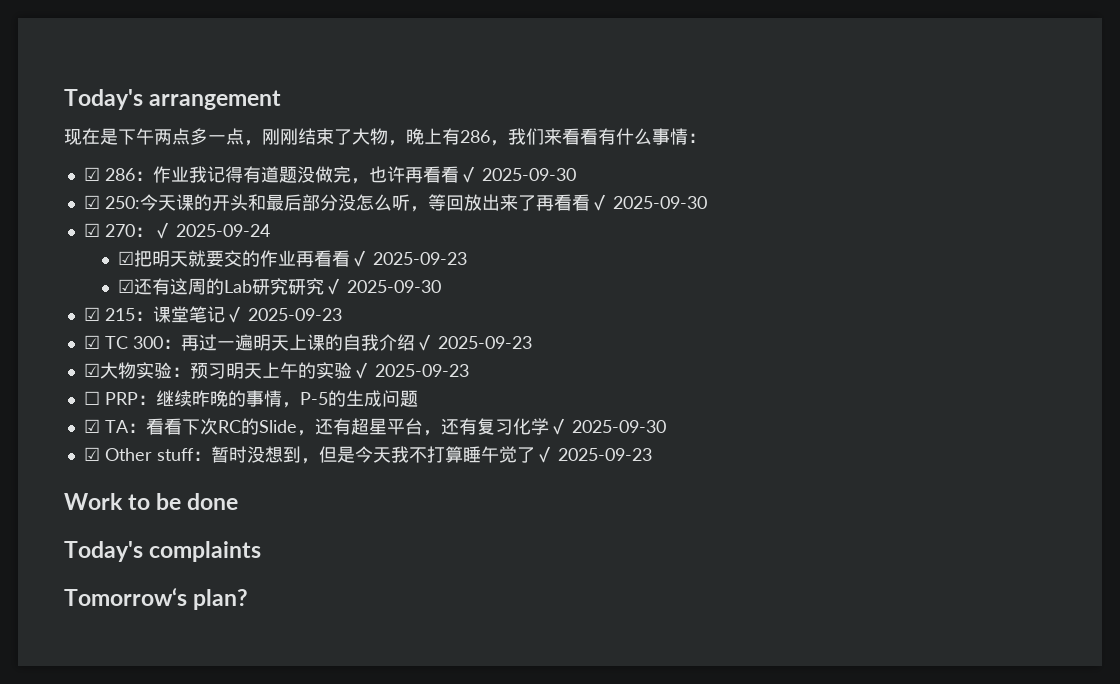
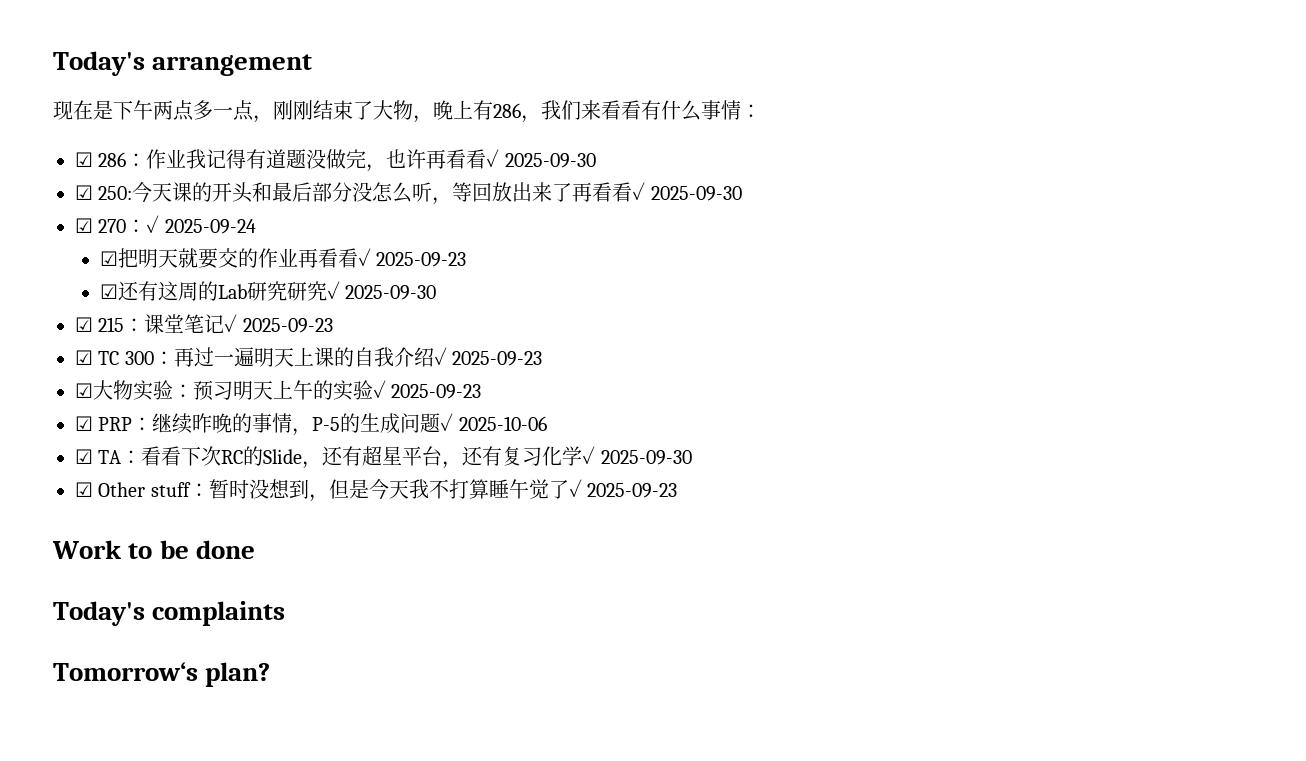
- ☐ PRP：继续昨晚的事情，P-5的生成问题
+ ☑ PRP：继续昨晚的事情，P-5的生成问题✓ 2025-10-06

